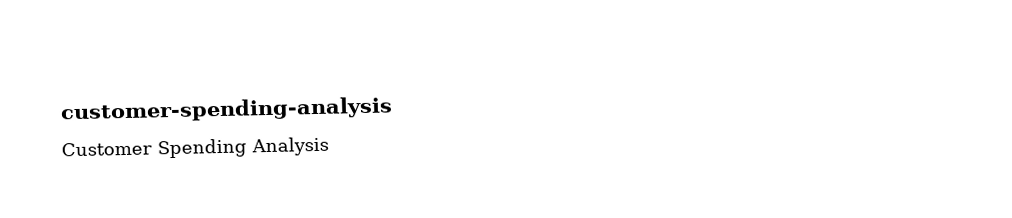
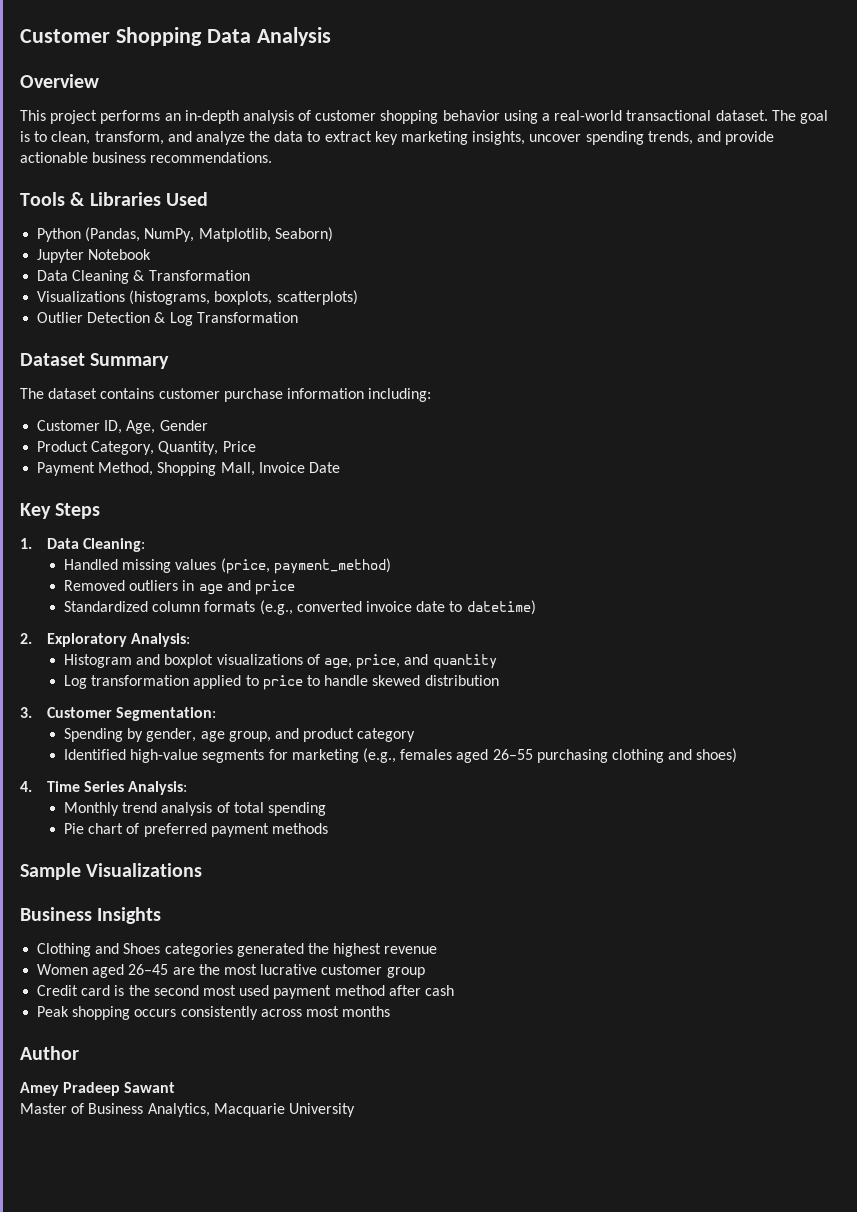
- customer-spending-analysis
- Customer Spending Analysis
+ Customer Shopping Data Analysis
+ Overview
+ This project performs an in-depth analysis of customer shopping behavior using a real-world transactional dataset. The goal is to clean, transform, and analyze the data to extract key marketing insights, uncover spending trends, and provide actionable business recommendations.
+ Tools & Libraries Used
+ Python (Pandas, NumPy, Matplotlib, Seaborn)
+ Jupyter Notebook
+ Data Cleaning & Transformation
+ Visualizations (histograms, boxplots, scatterplots)
+ Outlier Detection & Log Transformation
+ Dataset Summary
+ The dataset contains customer purchase information including:
+ Customer ID, Age, Gender
+ Product Category, Quantity, Price
+ Payment Method, Shopping Mall, Invoice Date
+ Key Steps
+ 1. Data Cleaning:
+ Handled missing values (price, payment_method)
+ Removed outliers in age and price
+ Standardized column formats (e.g., converted invoice date to datetime)
+ 2. Exploratory Analysis:
+ Histogram and boxplot visualizations of age, price, and quantity
+ Log transformation applied to price to handle skewed distribution
+ 3. Customer Segmentation:
+ Spending by gender, age group, and product category
+ Identified high-value segments for marketing (e.g., females aged 26–55 purchasing clothing and shoes)
+ 4. Time Series Analysis:
+ Monthly trend analysis of total spending
+ Pie chart of preferred payment methods
+ Sample Visualizations
+ Business Insights
+ Clothing and Shoes categories generated the highest revenue
+ Women aged 26–45 are the most lucrative customer group
+ Credit card is the second most used payment method after cash
+ Peak shopping occurs consistently across most months
+ Author
+ Amey Pradeep Sawant
+ Master of Business Analytics, Macquarie University

